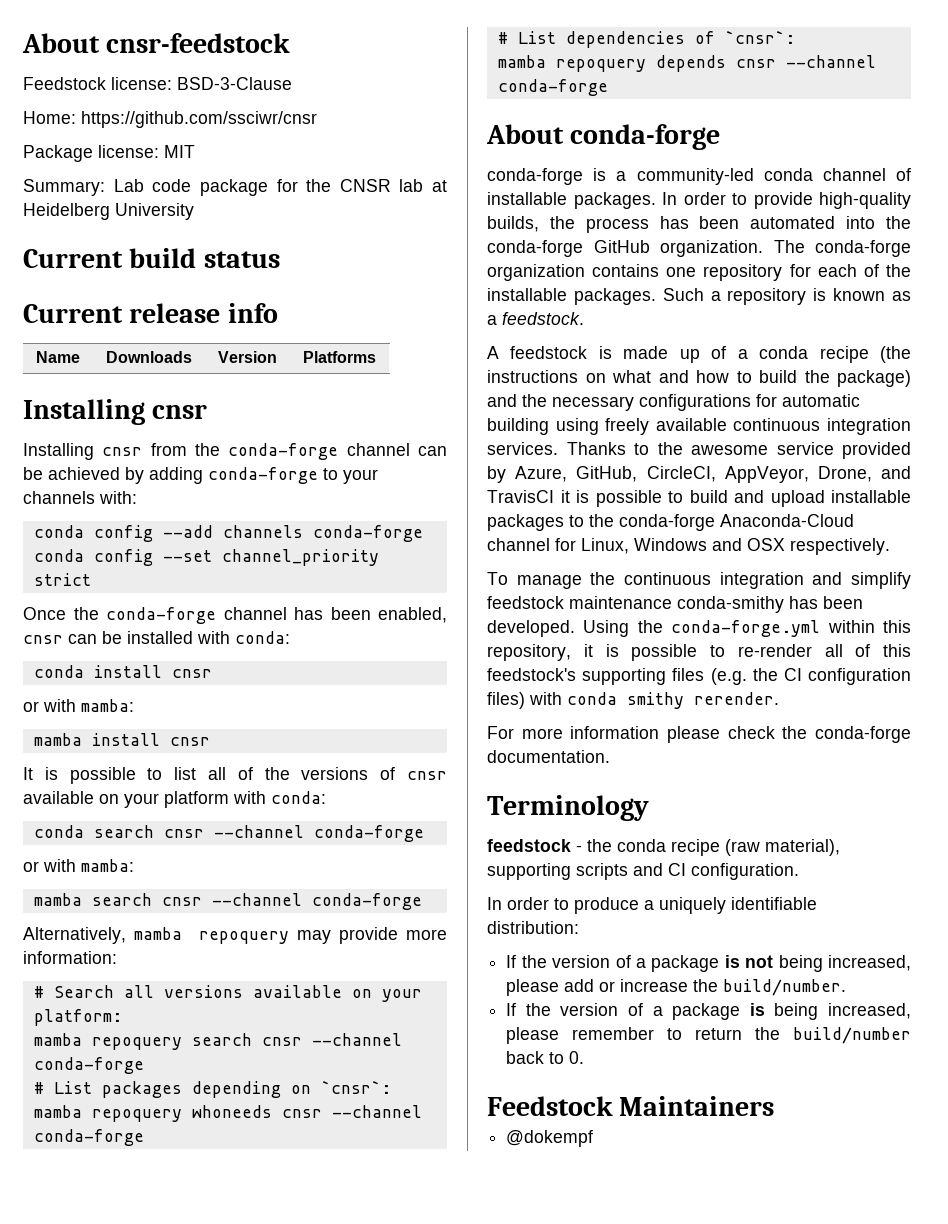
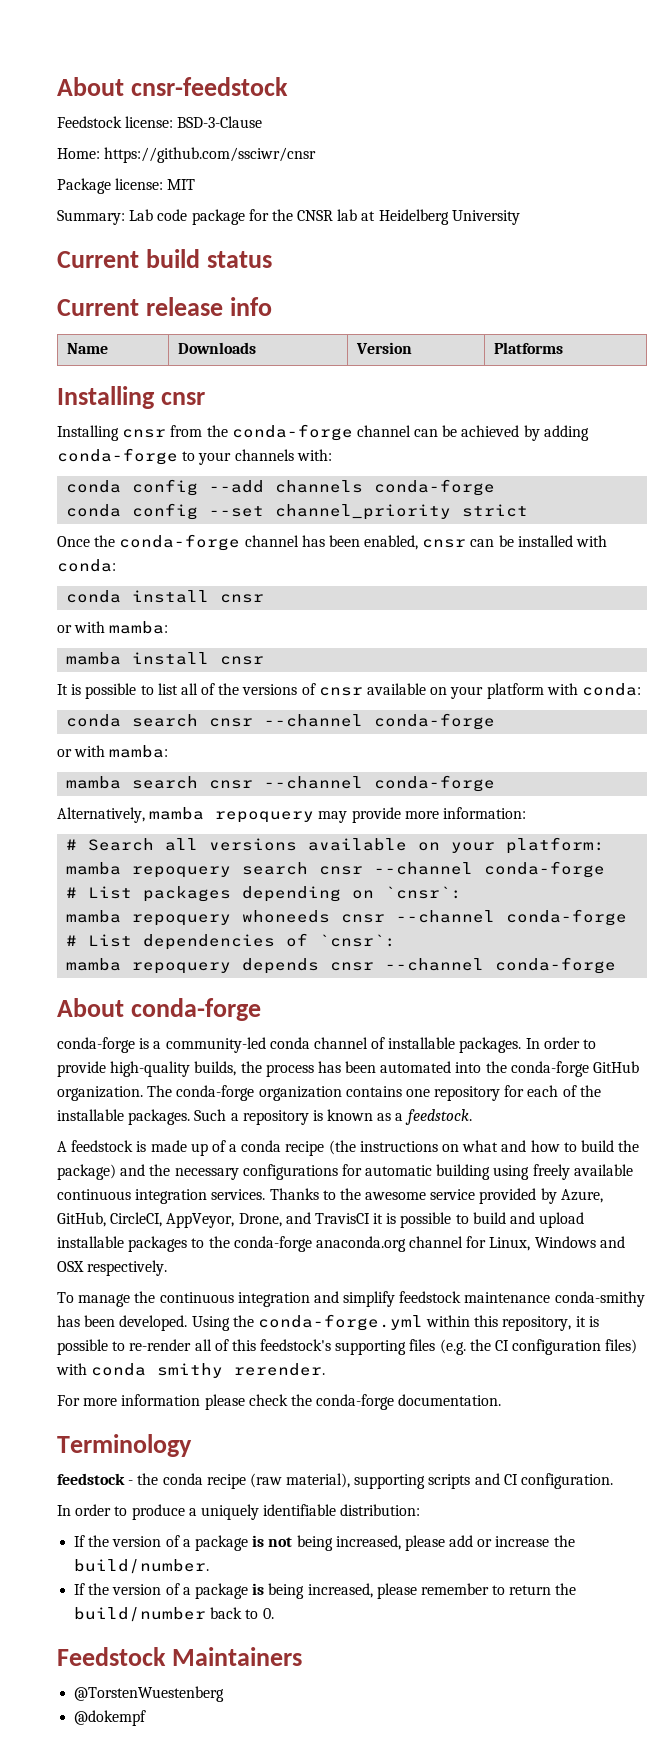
- Thanks to the awesome service provided by Azure, GitHub, CircleCI, AppVeyor, Drone, and TravisCI it is possible to build and upload installable packages to the conda-forge Anaconda-Cloud channel for Linux, Windows and OSX respectively.
+ Thanks to the awesome service provided by Azure, GitHub, CircleCI, AppVeyor, Drone, and TravisCI it is possible to build and upload installable packages to the conda-forge anaconda.org channel for Linux, Windows and OSX respectively.
+ @TorstenWuestenberg

